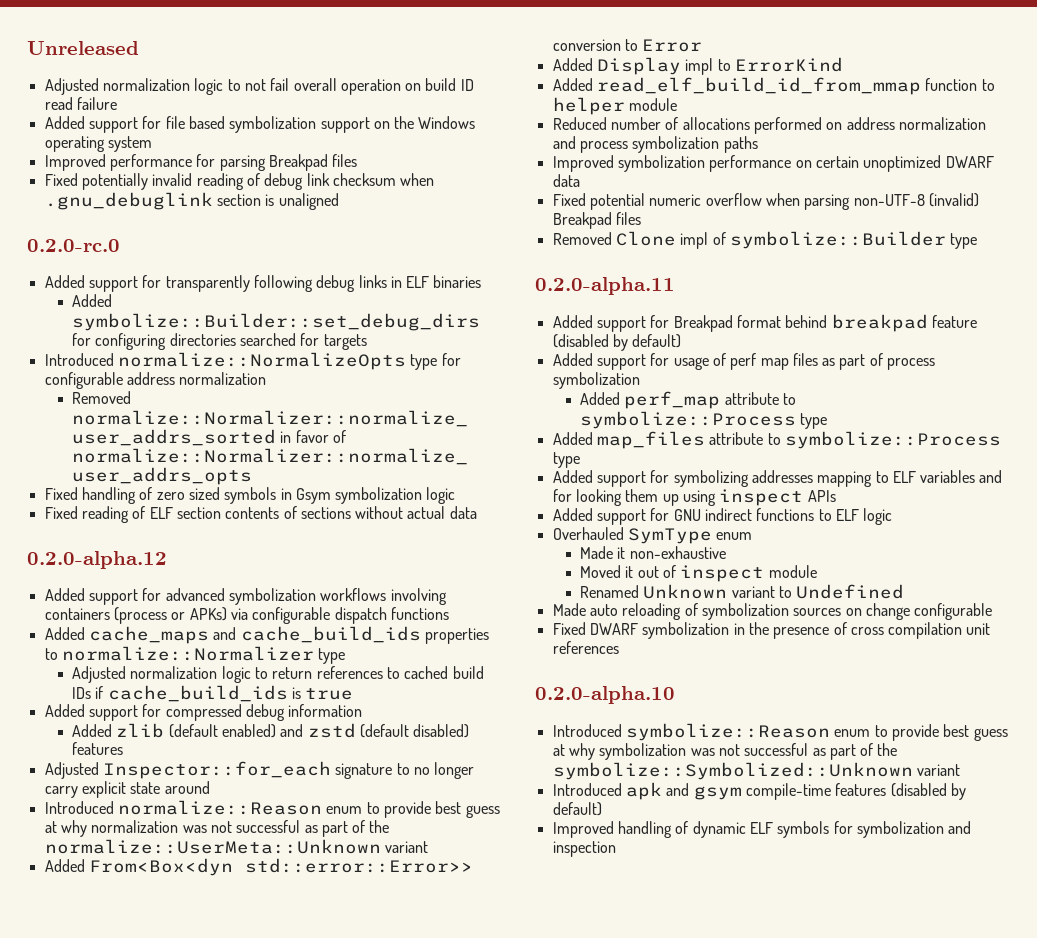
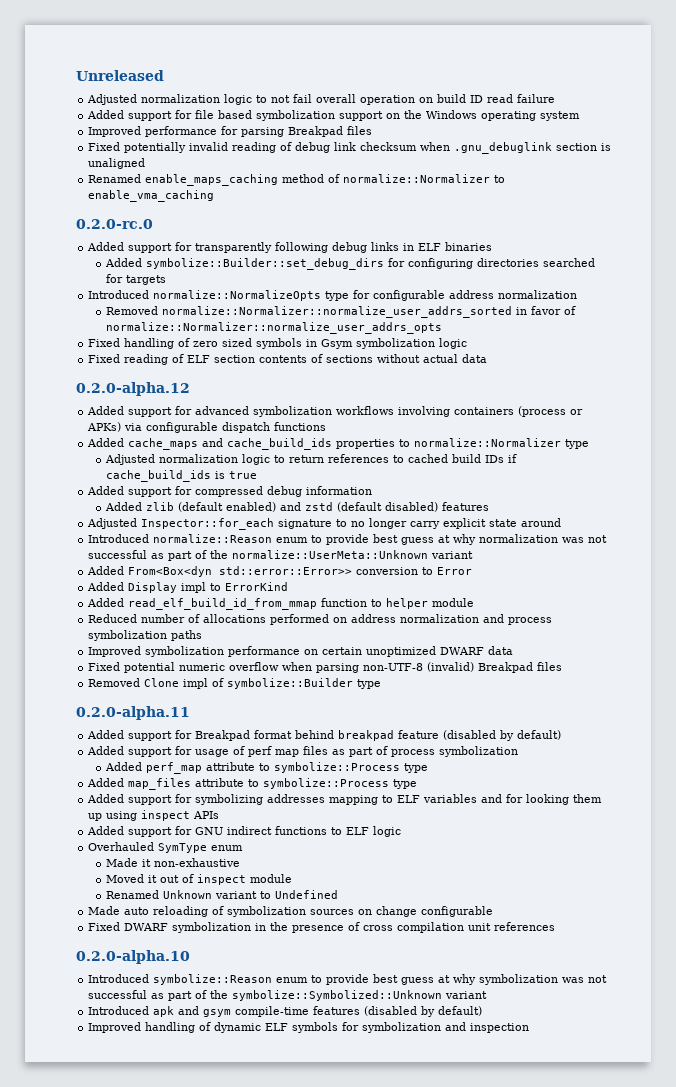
+ Renamed enable_maps_caching method of normalize::Normalizer to enable_vma_caching

